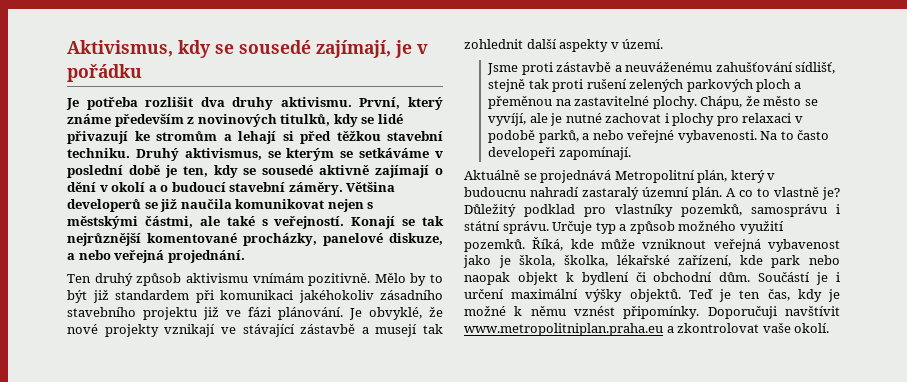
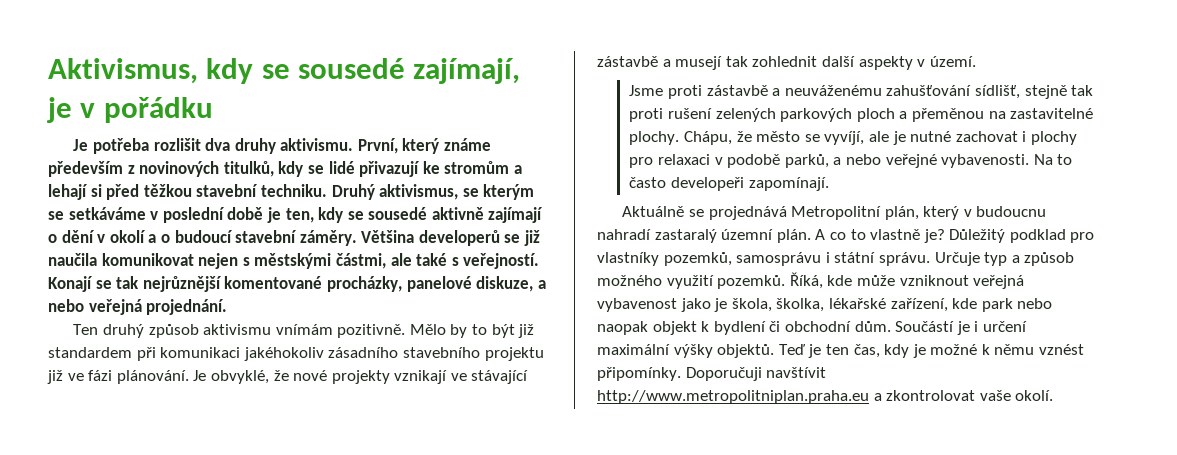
- Doporučuji navštívit www.metropolitniplan.praha.eu a zkontrolovat vaše okolí.
+ Doporučuji navštívit http://www.metropolitniplan.praha.eu a zkontrolovat vaše okolí.

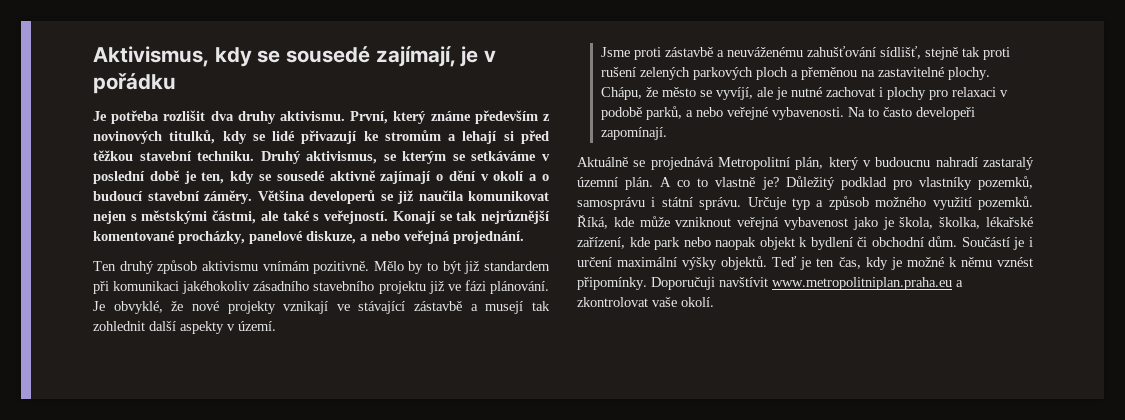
- Doporučuji navštívit http://www.metropolitniplan.praha.eu a zkontrolovat vaše okolí.
+ Doporučuji navštívit www.metropolitniplan.praha.eu a zkontrolovat vaše okolí.

